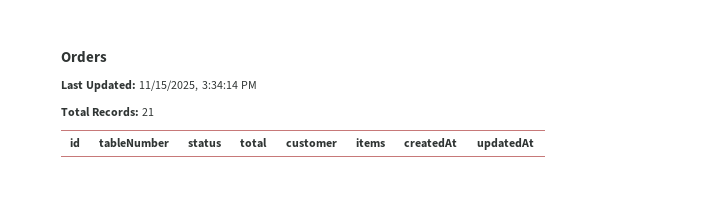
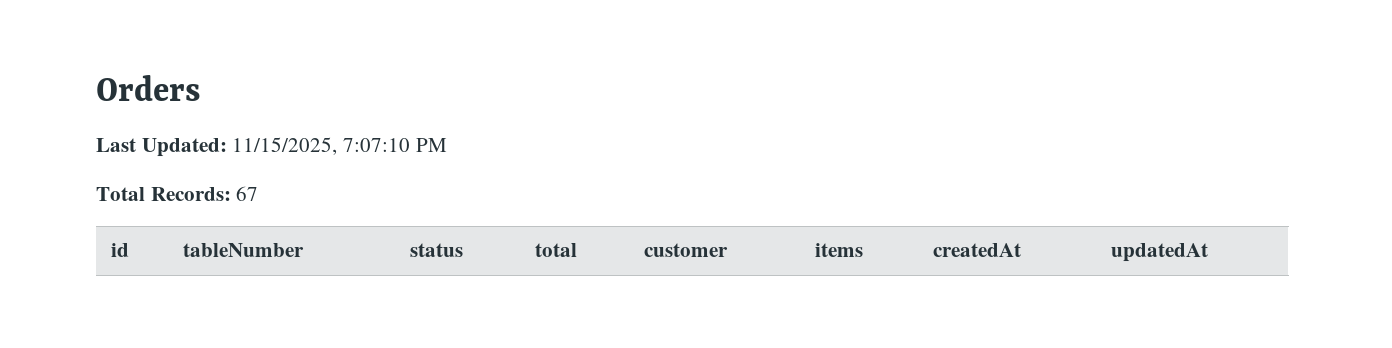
- Last Updated: 11/15/2025, 3:34:14 PM
+ Last Updated: 11/15/2025, 7:07:10 PM
- Total Records: 21
+ Total Records: 67

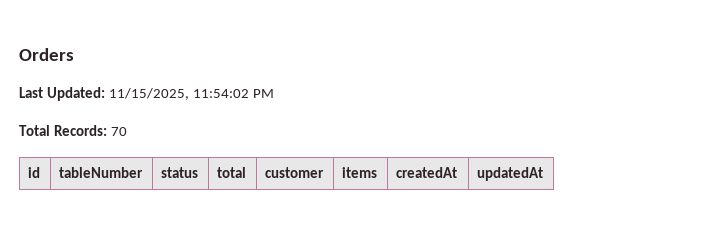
- Last Updated: 11/15/2025, 7:07:10 PM
+ Last Updated: 11/15/2025, 11:54:02 PM
- Total Records: 67
+ Total Records: 70

